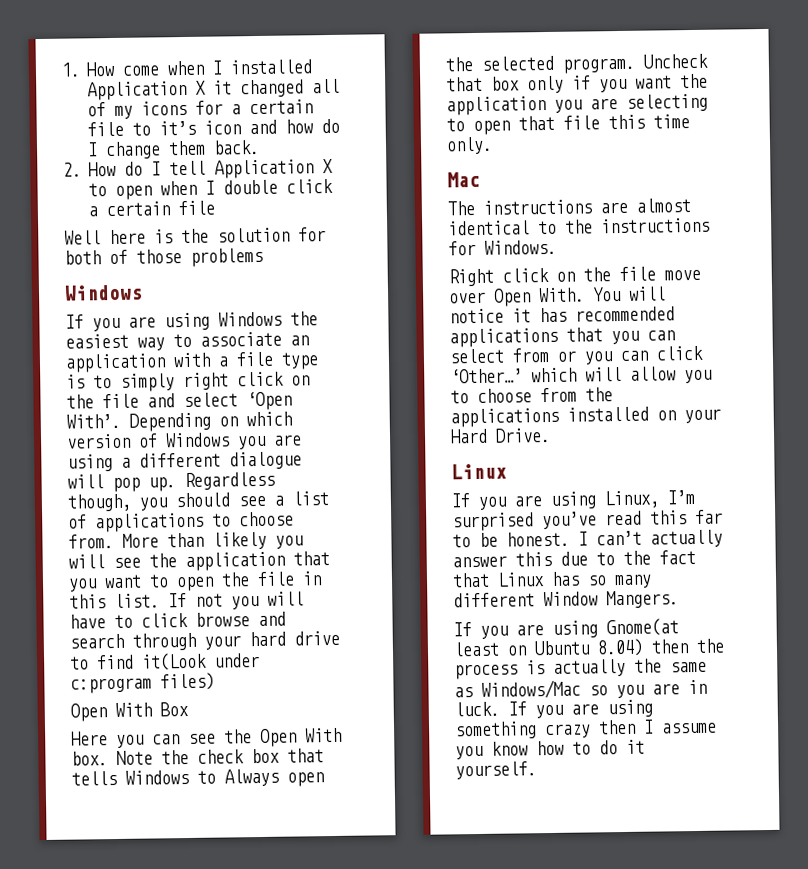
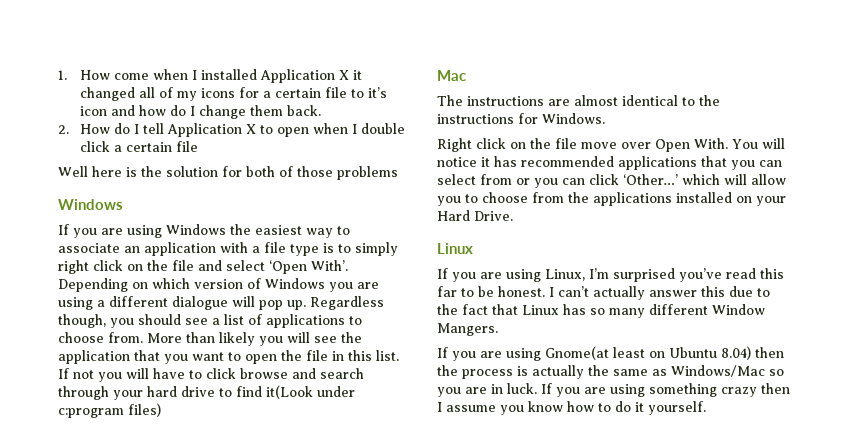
- Open With Box
- Here you can see the Open With box. Note the check box that tells Windows to Always open the selected program. Uncheck that box only if you want the application you are selecting to open that file this time only.

